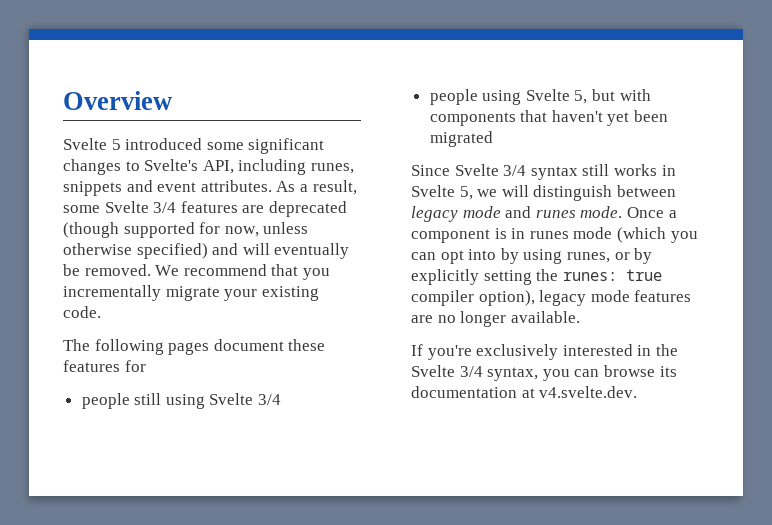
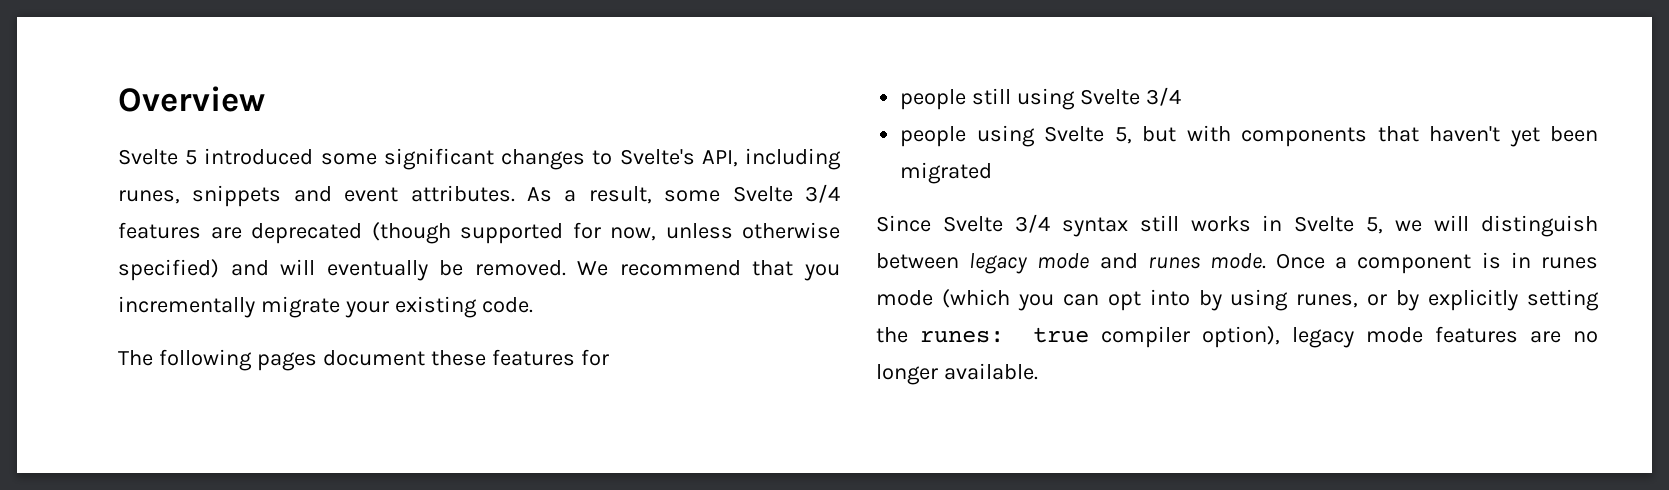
- If you're exclusively interested in the Svelte 3/4 syntax, you can browse its documentation at v4.svelte.dev.

